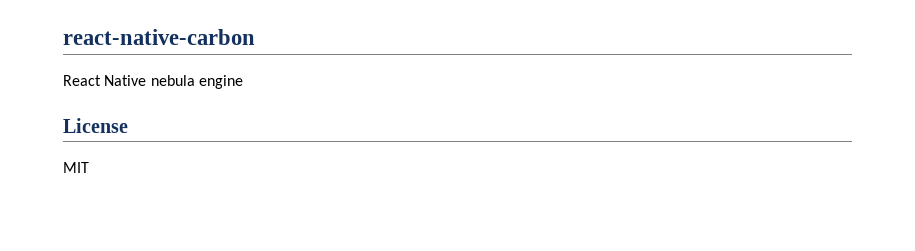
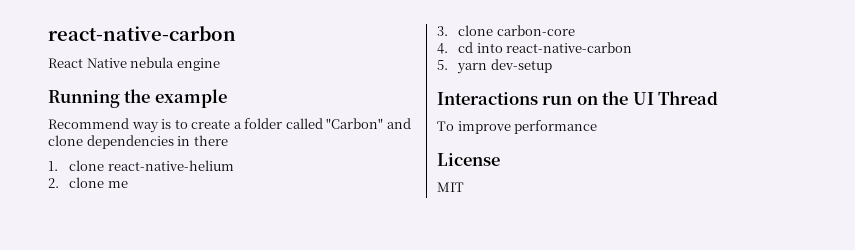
+ Running the example
+ Recommend way is to create a folder called "Carbon" and clone dependencies in there
+ 1. clone react-native-helium
+ 2. clone me
+ 3. clone carbon-core
+ 4. cd into react-native-carbon
+ 5. yarn dev-setup
+ Interactions run on the UI Thread
+ To improve performance

